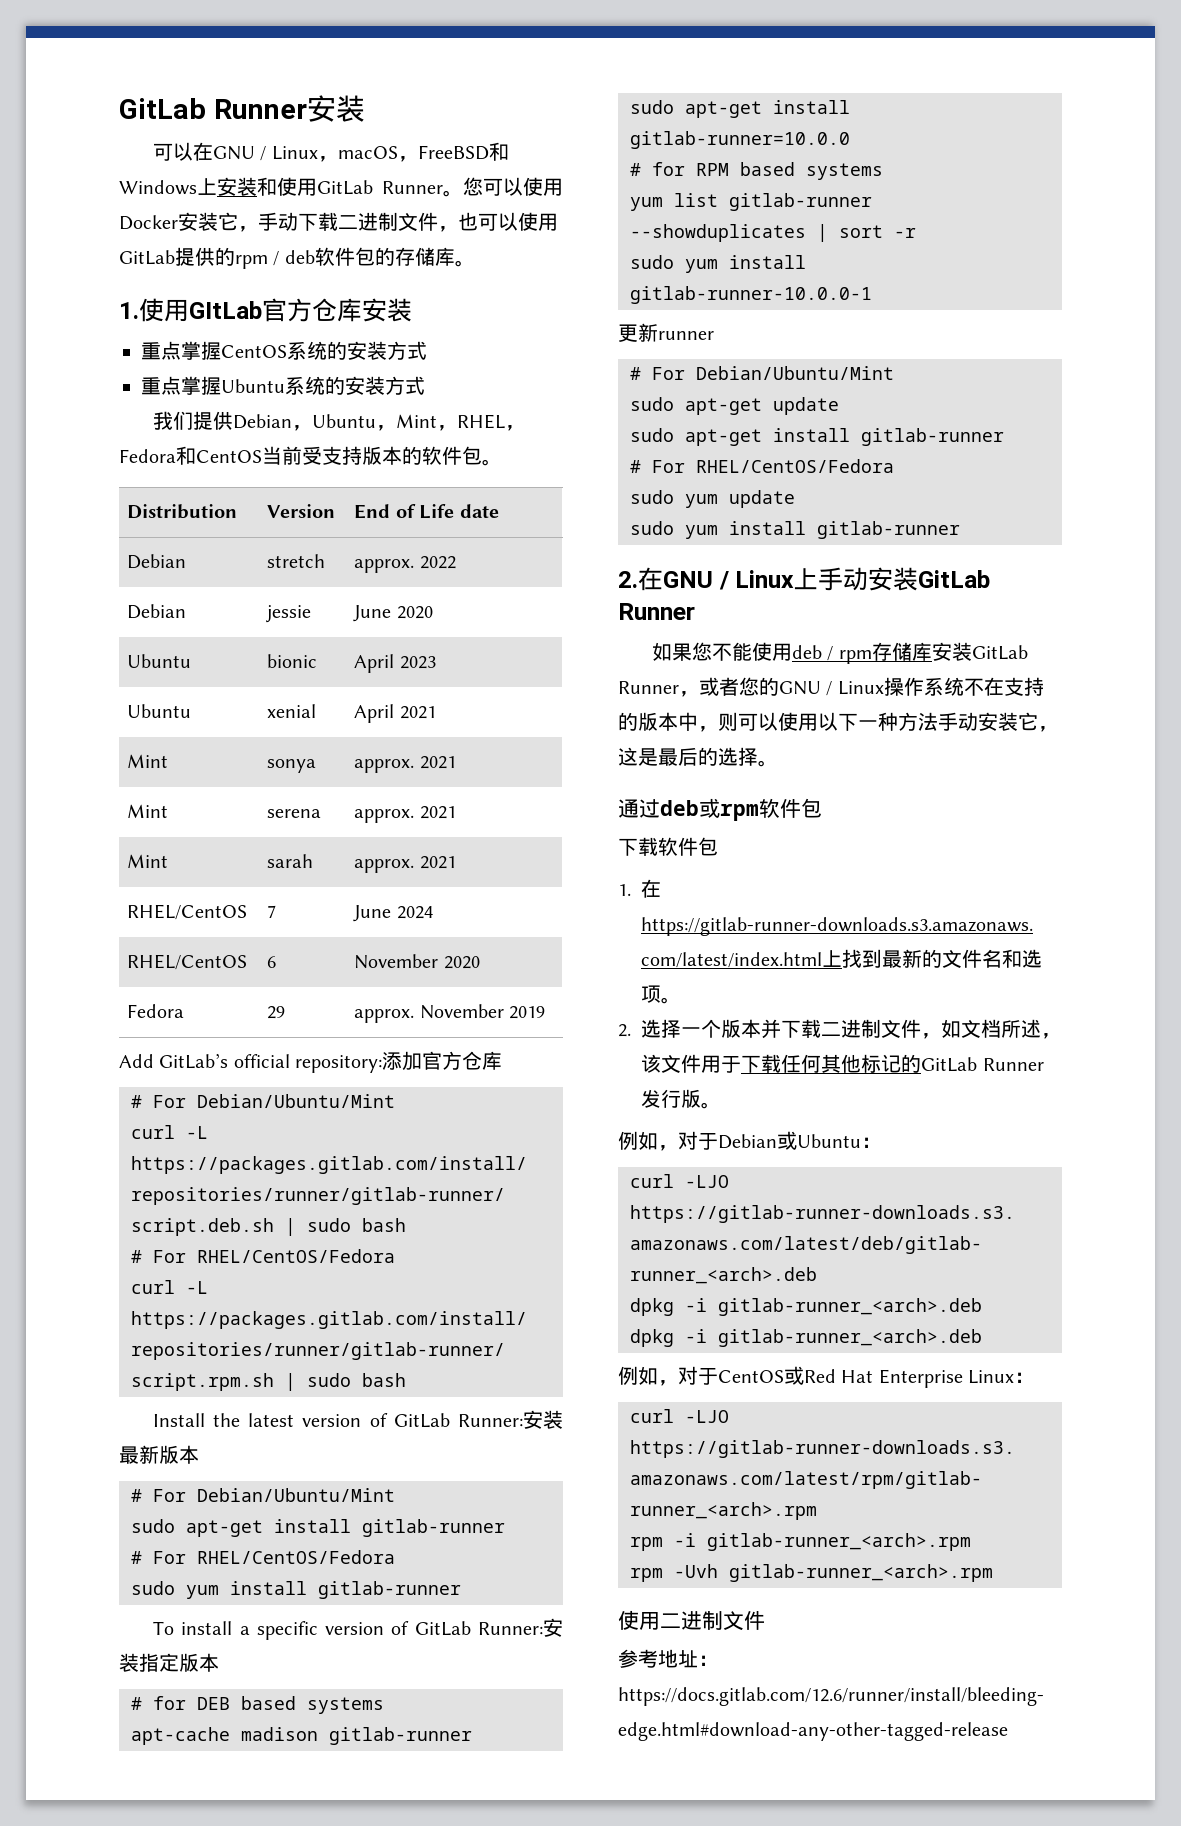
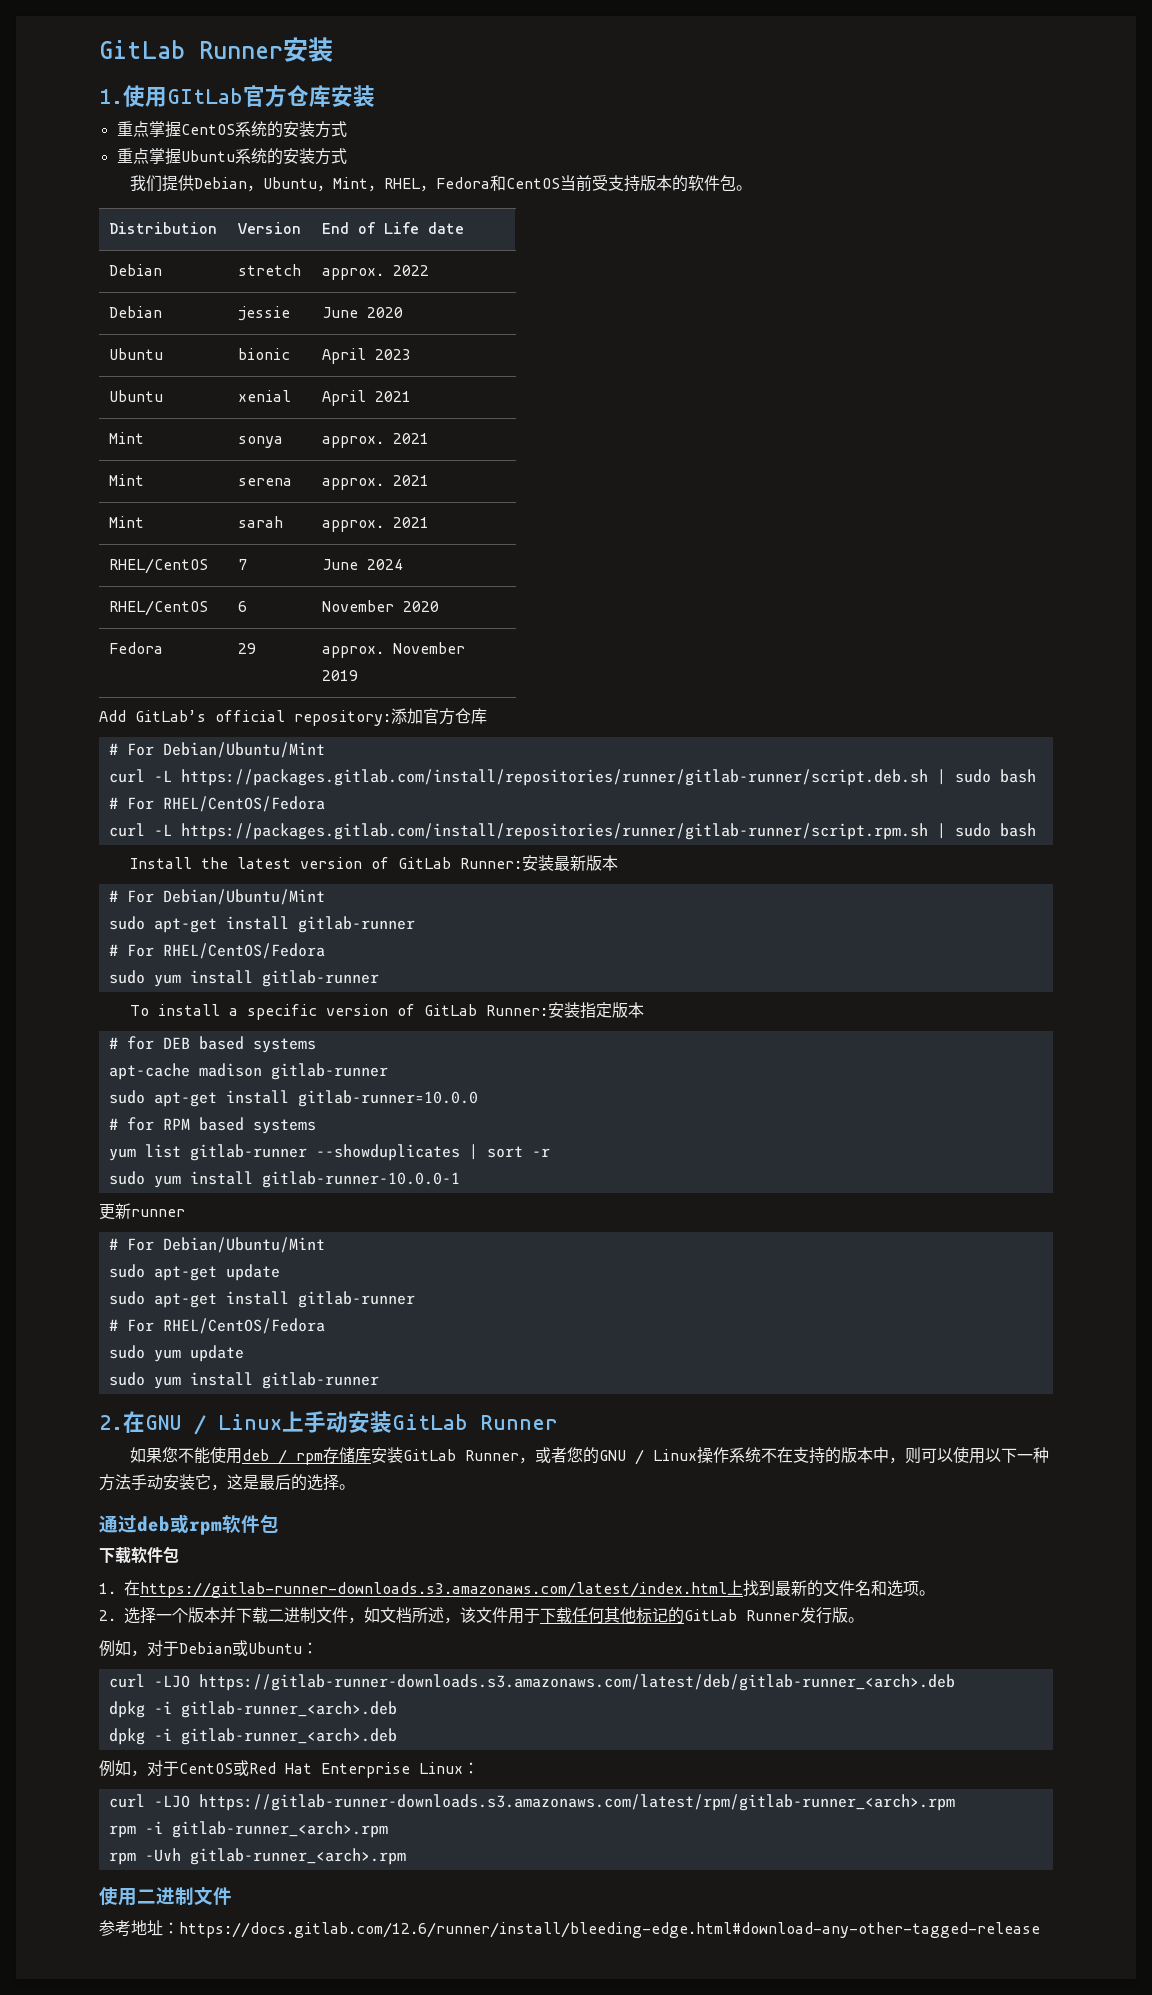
- 可以在GNU / Linux，macOS，FreeBSD和Windows上安装和使用GitLab Runner。您可以使用Docker安装它，手动下载二进制文件，也可以使用GitLab提供的rpm / deb软件包的存储库。

